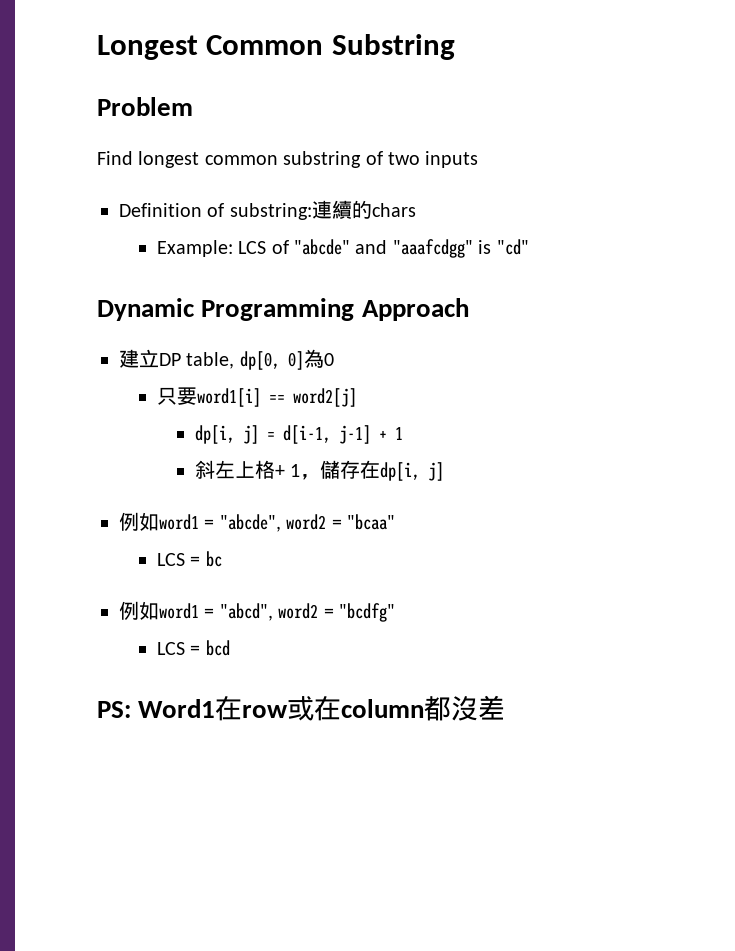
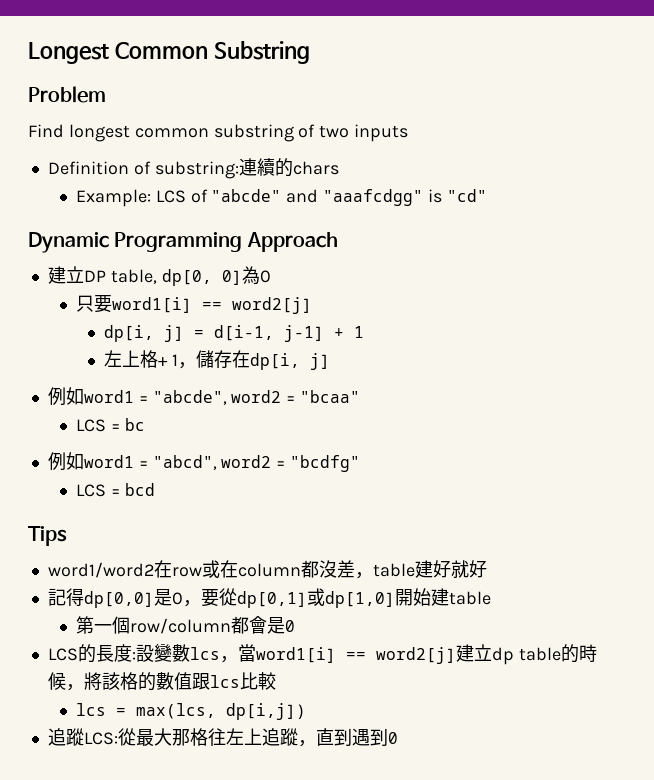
- 斜左上格+ 1，儲存在dp[i, j]
+ 左上格+ 1，儲存在dp[i, j]
- PS: Word1在row或在column都沒差
+ Tips
+ word1/word2在row或在column都沒差，table建好就好
+ 記得dp[0,0]是0，要從dp[0,1]或dp[1,0]開始建table
+ 第一個row/column都會是0
+ LCS的長度:設變數lcs，當word1[i] == word2[j]建立dp table的時候，將該格的數值跟lcs比較
+ lcs = max(lcs, dp[i,j])
+ 追蹤LCS:從最大那格往左上追蹤，直到遇到0

